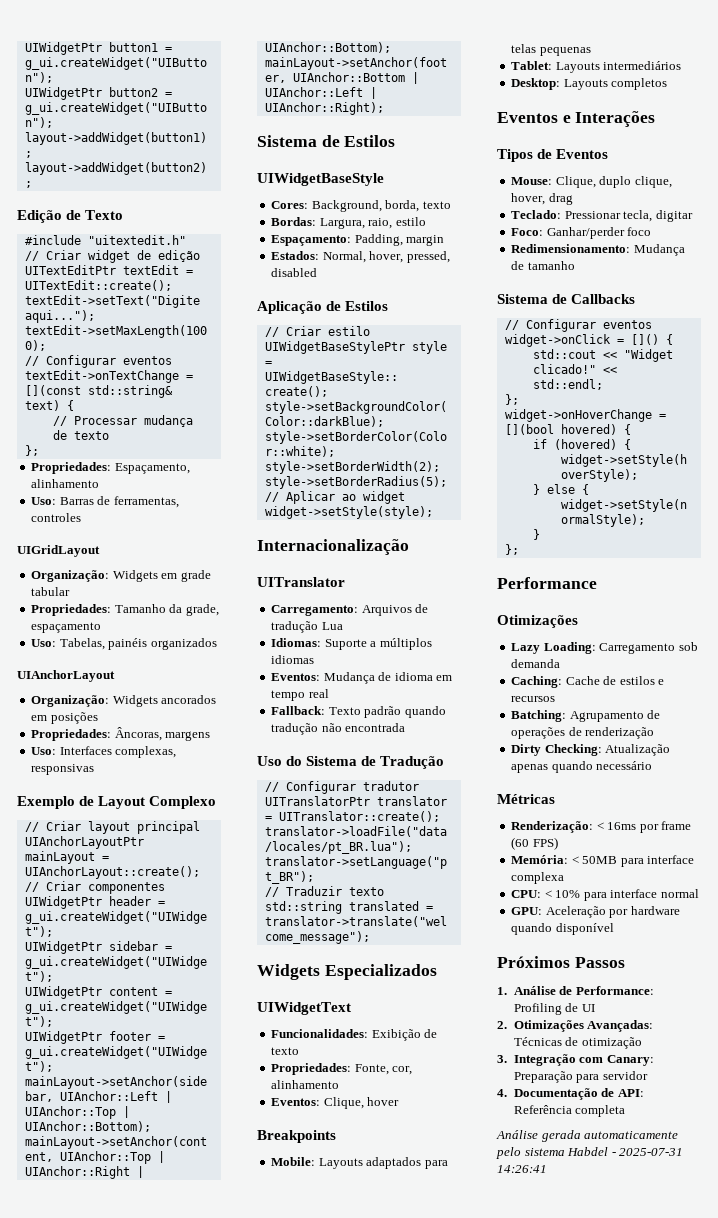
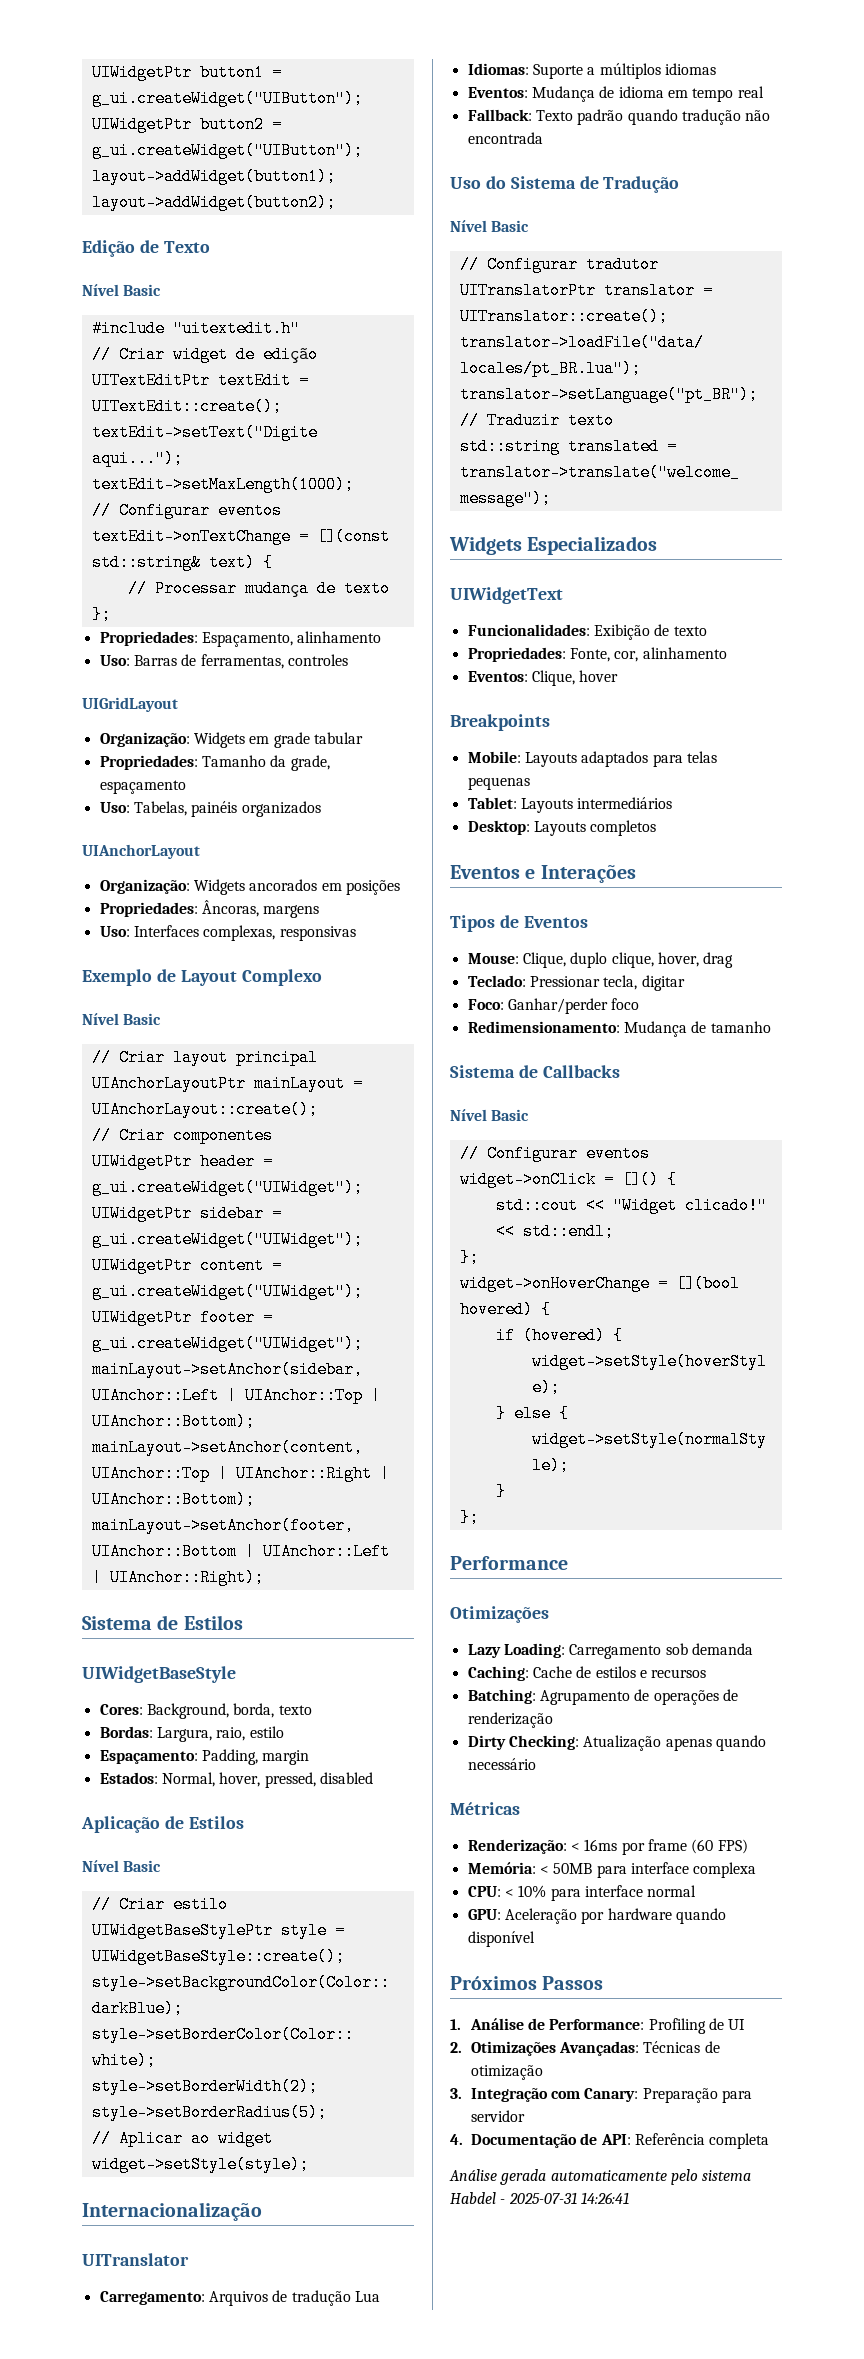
  Edição de Texto
+ Nível Basic
  Exemplo de Layout Complexo
+ Nível Basic
  Aplicação de Estilos
+ Nível Basic
  Uso do Sistema de Tradução
+ Nível Basic
  Sistema de Callbacks
+ Nível Basic

